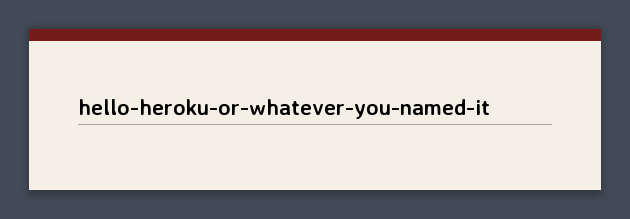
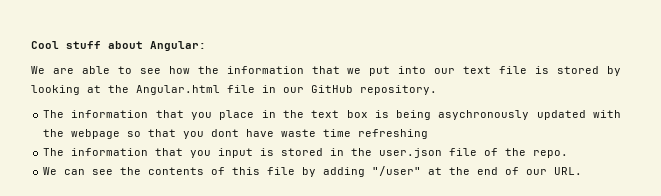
- hello-heroku-or-whatever-you-named-it
+ Cool stuff about Angular:
+ We are able to see how the information that we put into our text file is stored by looking at the Angular.html file in our GitHub repository.
+ The information that you place in the text box is being asychronously updated with the webpage so that you dont have waste time refreshing
+ The information that you input is stored in the user.json file of the repo.
+ We can see the contents of this file by adding "/user" at the end of our URL.

